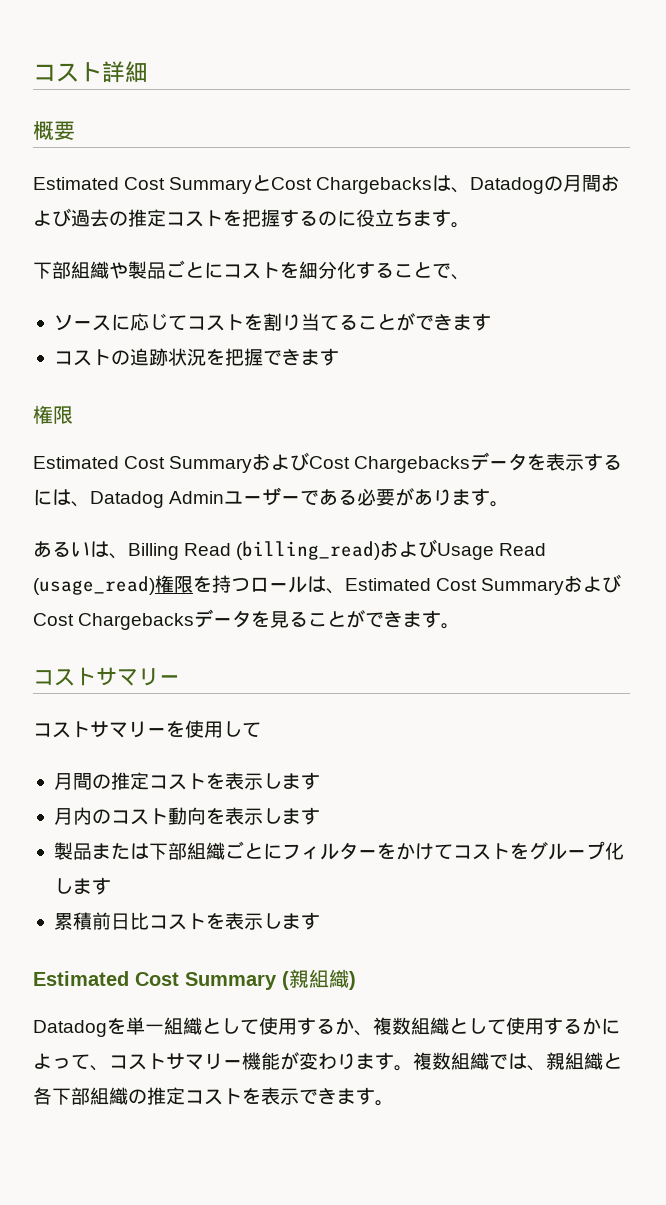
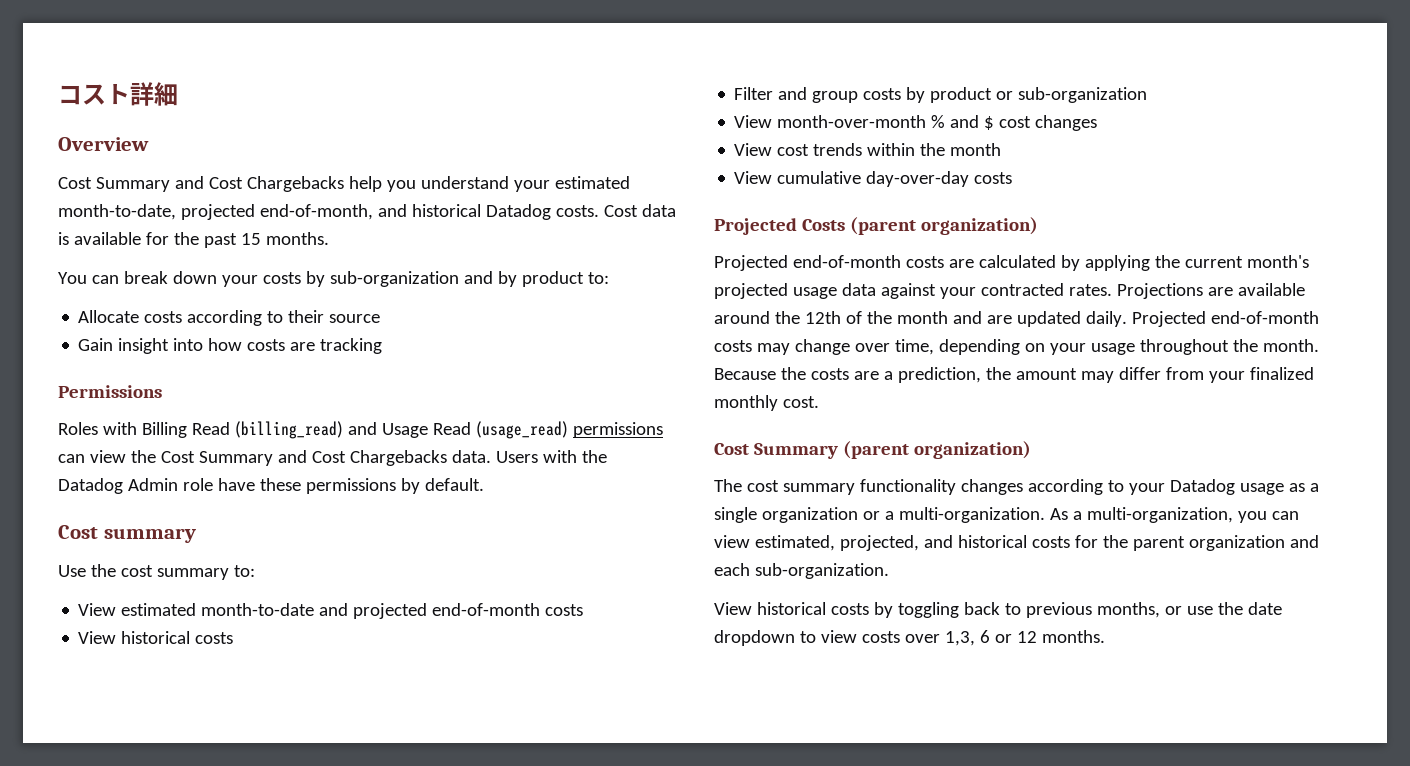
- 概要
- Estimated Cost SummaryとCost Chargebacksは、Datadogの月間および過去の推定コストを把握するのに役立ちます。
- 下部組織や製品ごとにコストを細分化することで、
- ソースに応じてコストを割り当てることができます
- コストの追跡状況を把握できます
- 権限
- Estimated Cost SummaryおよびCost Chargebacksデータを表示するには、Datadog Adminユーザーである必要があります。
- あるいは、Billing Read (billing_read)およびUsage Read (usage_read)権限を持つロールは、Estimated Cost SummaryおよびCost Chargebacksデータを見ることができます。
- コストサマリー
- コストサマリーを使用して
- 月間の推定コストを表示します
- 月内のコスト動向を表示します
- 製品または下部組織ごとにフィルターをかけてコストをグループ化します
- 累積前日比コストを表示します
- Estimated Cost Summary (親組織)
- Datadogを単一組織として使用するか、複数組織として使用するかによって、コストサマリー機能が変わります。複数組織では、親組織と各下部組織の推定コストを表示できます。
+ Overview
+ Cost Summary and Cost Chargebacks help you understand your estimated month-to-date, projected end-of-month, and historical Datadog costs. Cost data is available for the past 15 months.
+ You can break down your costs by sub-organization and by product to:
+ Allocate costs according to their source
+ Gain insight into how costs are tracking
+ Permissions
+ Roles with Billing Read (billing_read) and Usage Read (usage_read) permissions can view the Cost Summary and Cost Chargebacks data. Users with the Datadog Admin role have these permissions by default.
+ Cost summary
+ Use the cost summary to:
+ View estimated month-to-date and projected end-of-month costs
+ View historical costs
+ Filter and group costs by product or sub-organization
+ View month-over-month % and $ cost changes
+ View cost trends within the month
+ View cumulative day-over-day costs
+ Projected Costs (parent organization)
+ Projected end-of-month costs are calculated by applying the current month's projected usage data against your contracted rates. Projections are available around the 12th of the month and are updated daily. Projected end-of-month costs may change over time, depending on your usage throughout the month. Because the costs are a prediction, the amount may differ from your finalized monthly cost.
+ Cost Summary (parent organization)
+ The cost summary functionality changes according to your Datadog usage as a single organization or a multi-organization. As a multi-organization, you can view estimated, projected, and historical costs for the parent organization and each sub-organization.
+ View historical costs by toggling back to previous months, or use the date dropdown to view costs over 1,3, 6 or 12 months.

